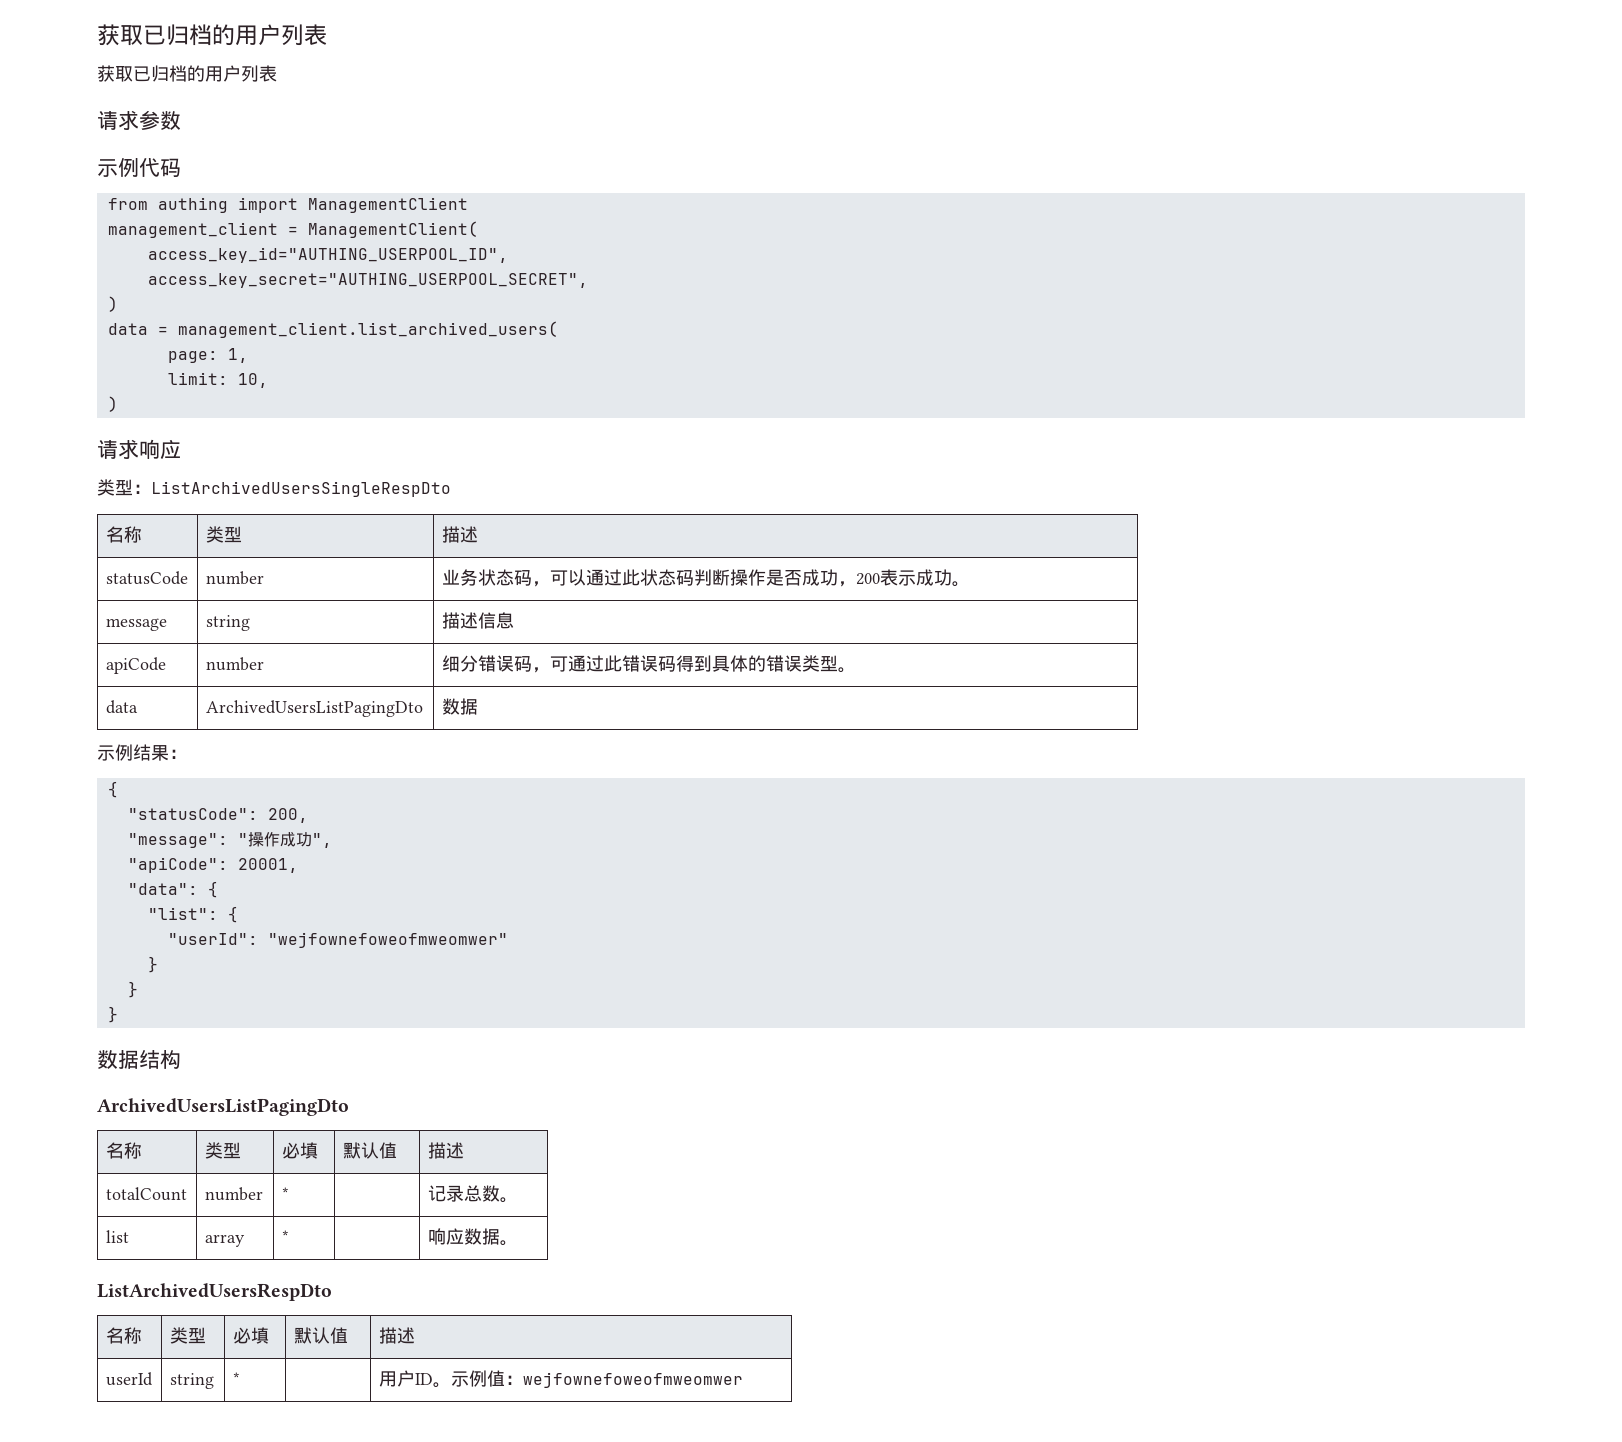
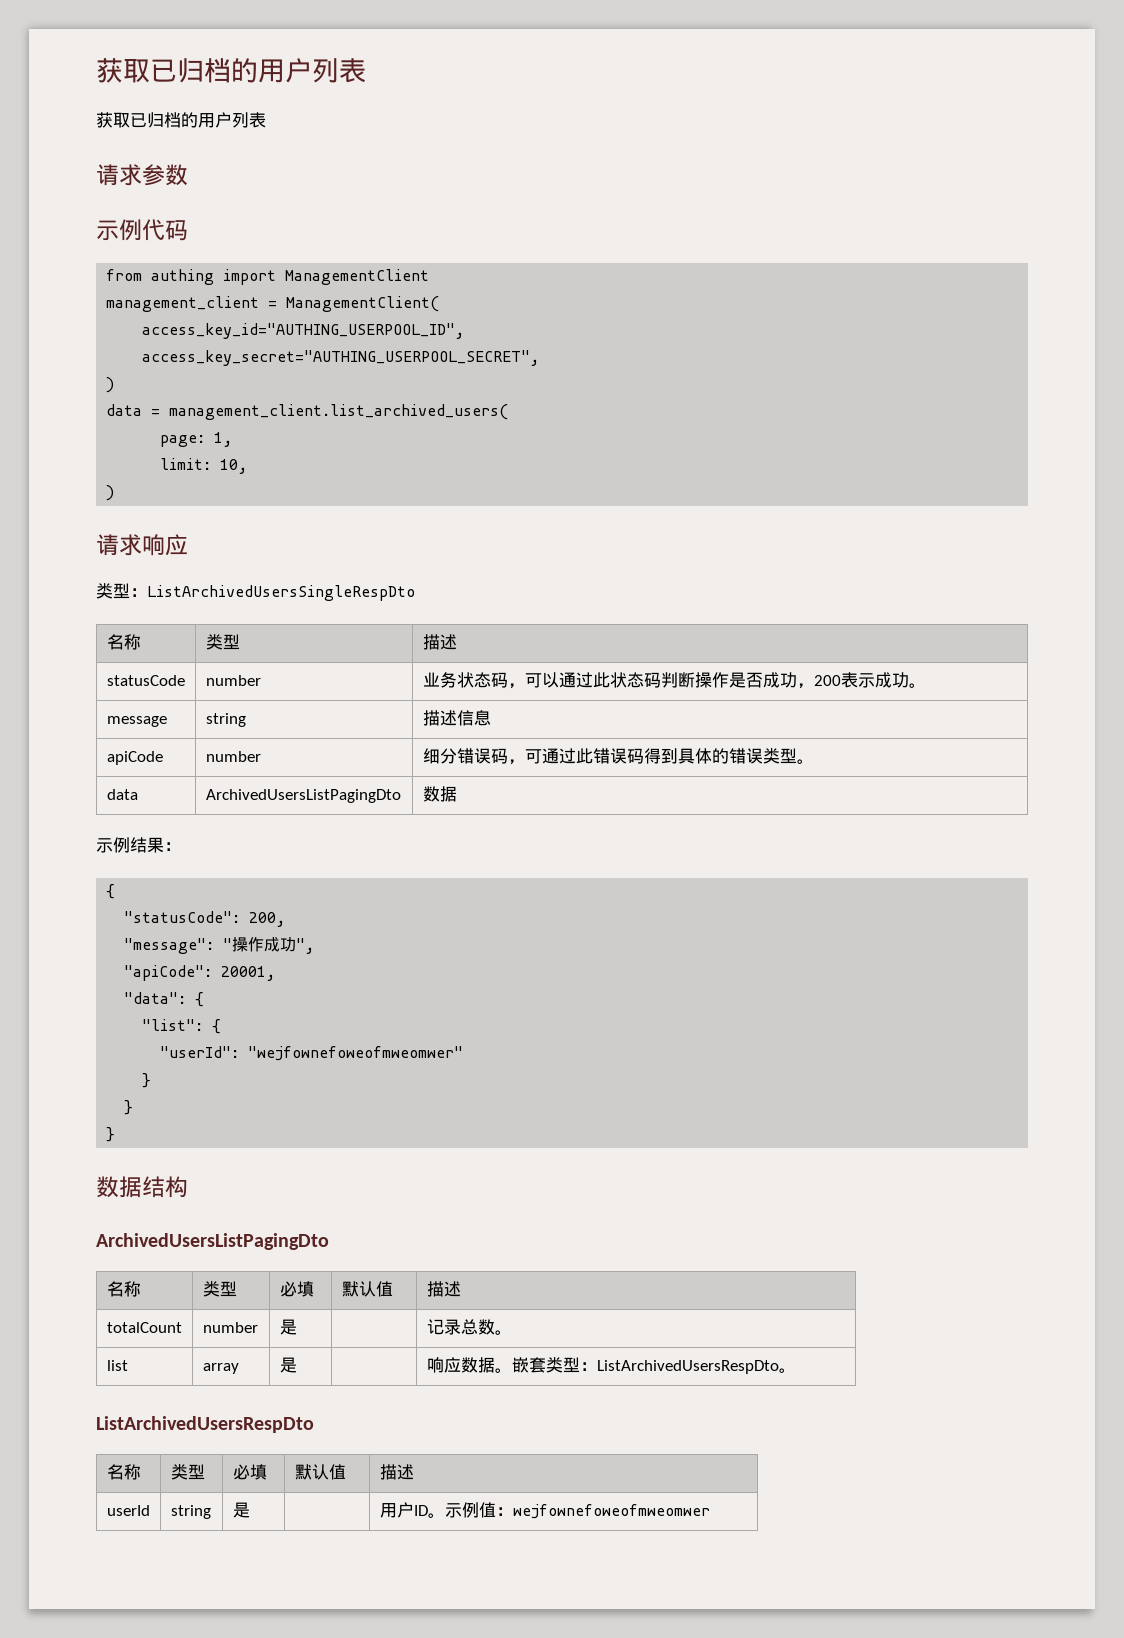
- totalCount | number | * | | 记录总数。
+ totalCount | number | 是 | | 记录总数。
- list | array | * | | 响应数据。
+ list | array | 是 | | 响应数据。嵌套类型：ListArchivedUsersRespDto。
- userId | string | * | | 用户ID。示例值：wejfownefoweofmweomwer
+ userId | string | 是 | | 用户ID。示例值：wejfownefoweofmweomwer

